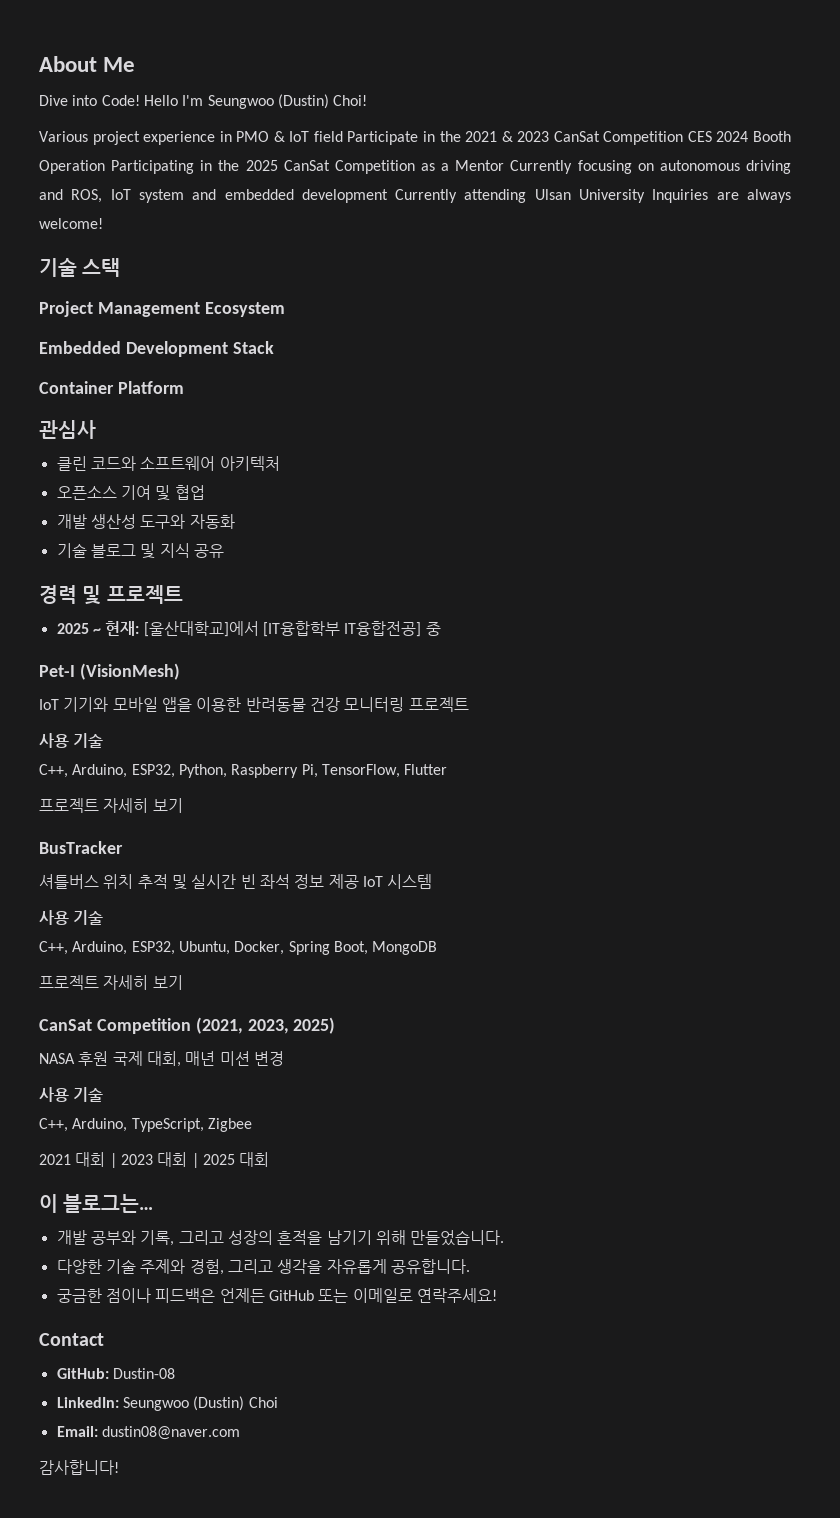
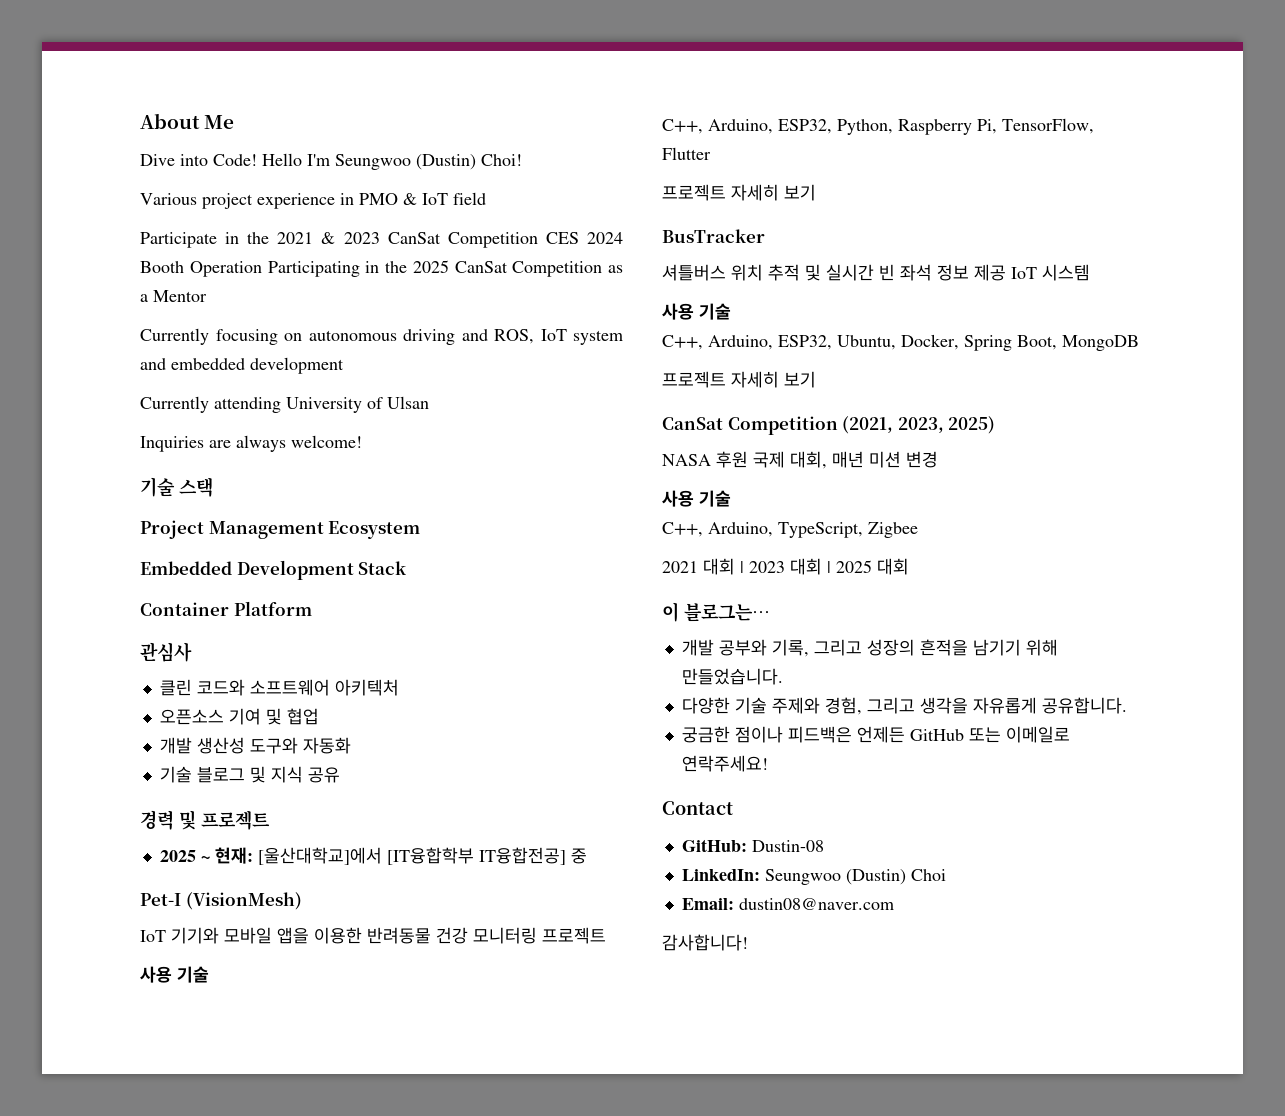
- Various project experience in PMO & IoT field Participate in the 2021 & 2023 CanSat Competition CES 2024 Booth Operation Participating in the 2025 CanSat Competition as a Mentor Currently focusing on autonomous driving and ROS, IoT system and embedded development Currently attending Ulsan University Inquiries are always welcome!
+ Various project experience in PMO & IoT field
+ Participate in the 2021 & 2023 CanSat Competition CES 2024 Booth Operation Participating in the 2025 CanSat Competition as a Mentor
+ Currently focusing on autonomous driving and ROS, IoT system and embedded development
+ Currently attending University of Ulsan
+ Inquiries are always welcome!

